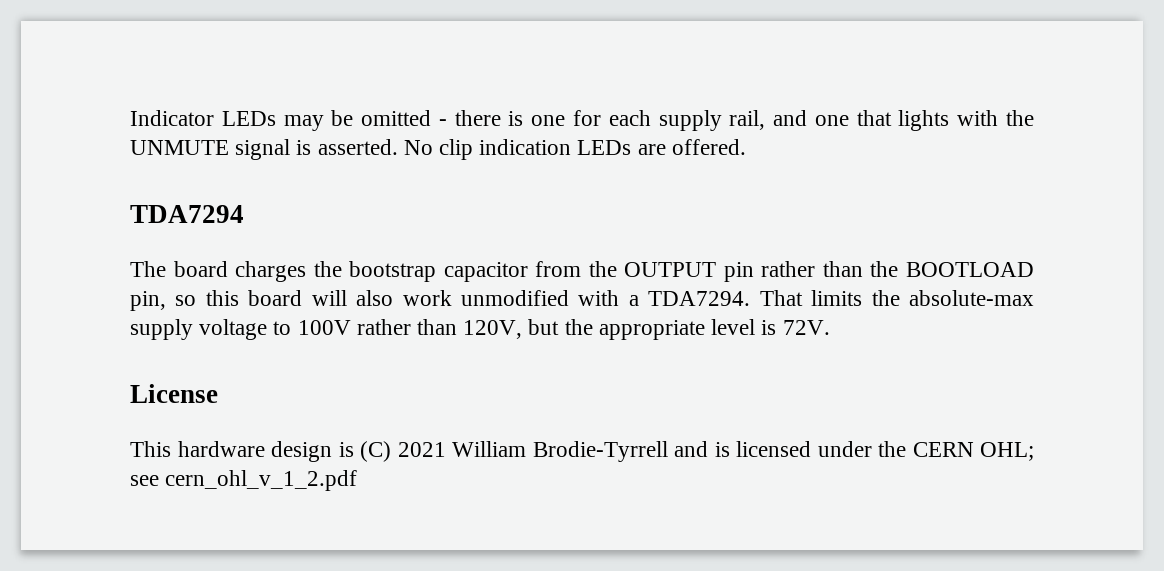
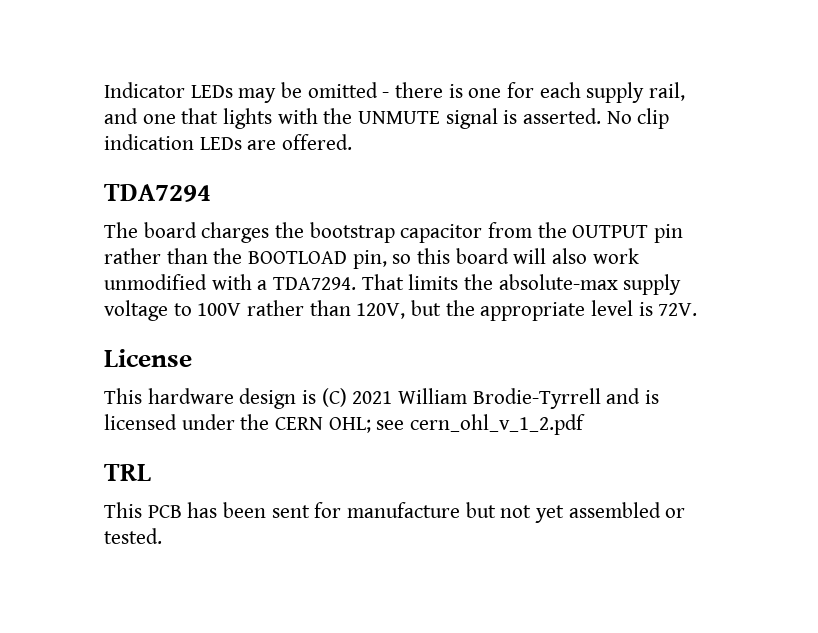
+ TRL
+ This PCB has been sent for manufacture but not yet assembled or tested.

